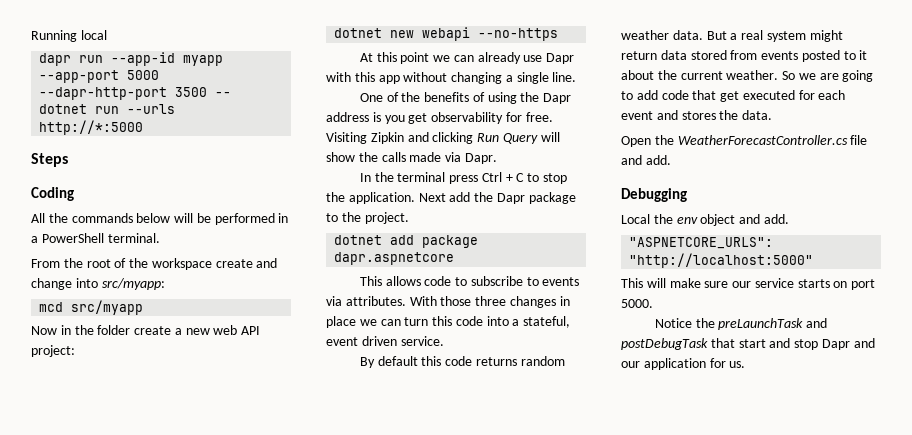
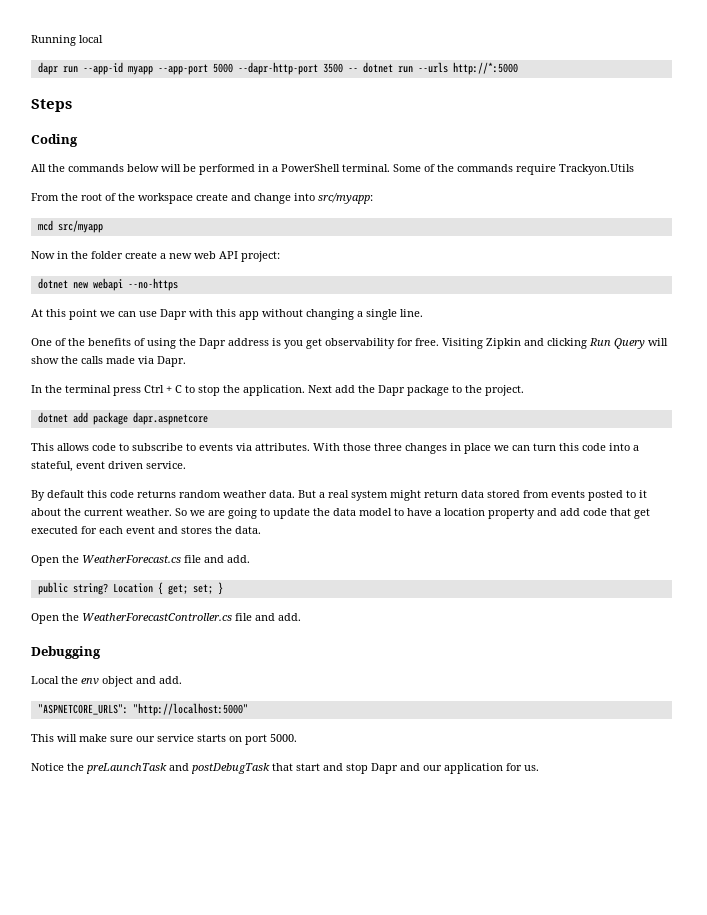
+ Some of the commands require Trackyon.Utils
- At this point we can already use Dapr with this app without changing a single line.
+ At this point we can use Dapr with this app without changing a single line.
- So we are going to add code that get executed for each event and stores the data.
+ So we are going to update the data model to have a location property and add code that get executed for each event and stores the data.
+ Open the WeatherForecast.cs file and add.
+ public string? Location { get; set; }

